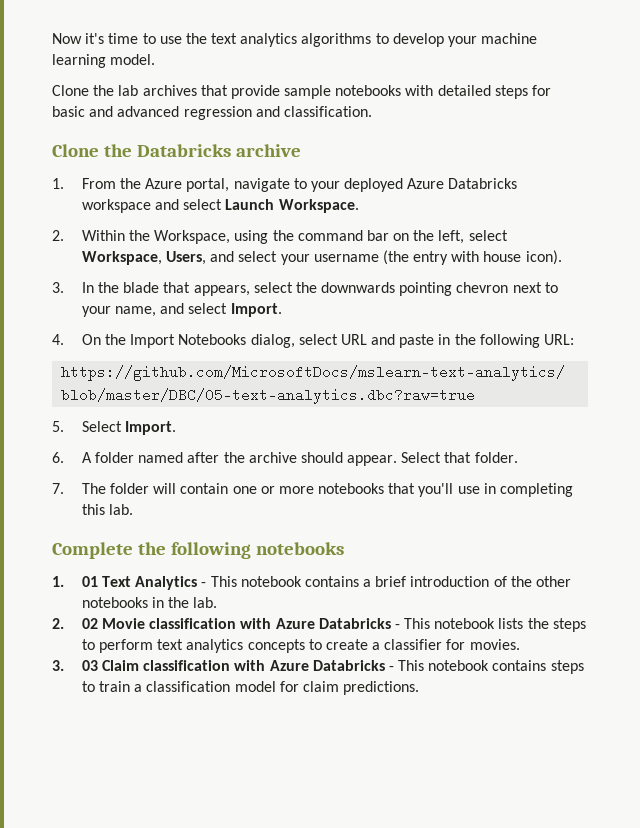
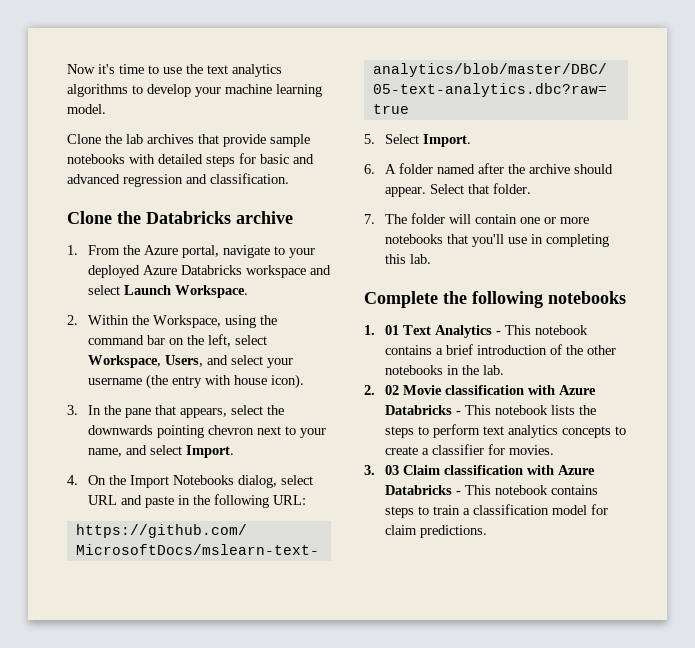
- 3. In the blade that appears, select the downwards pointing chevron next to your name, and select Import.
+ 3. In the pane that appears, select the downwards pointing chevron next to your name, and select Import.

